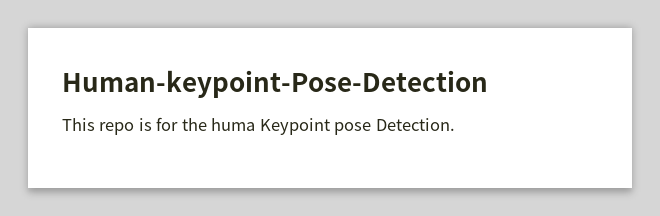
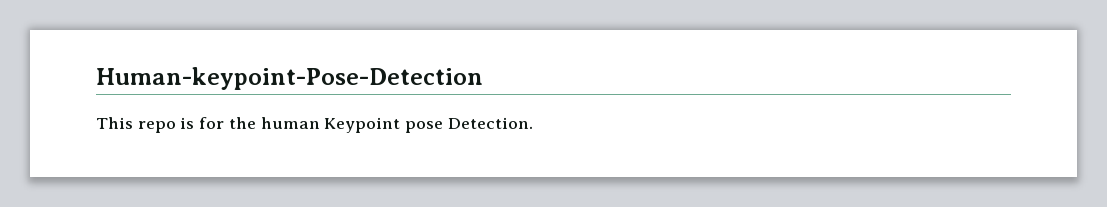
- This repo is for the huma Keypoint pose Detection.
+ This repo is for the human Keypoint pose Detection.

